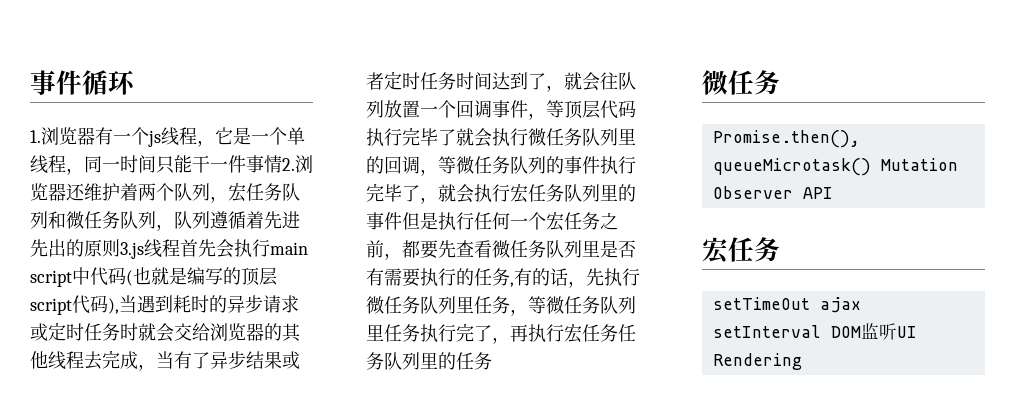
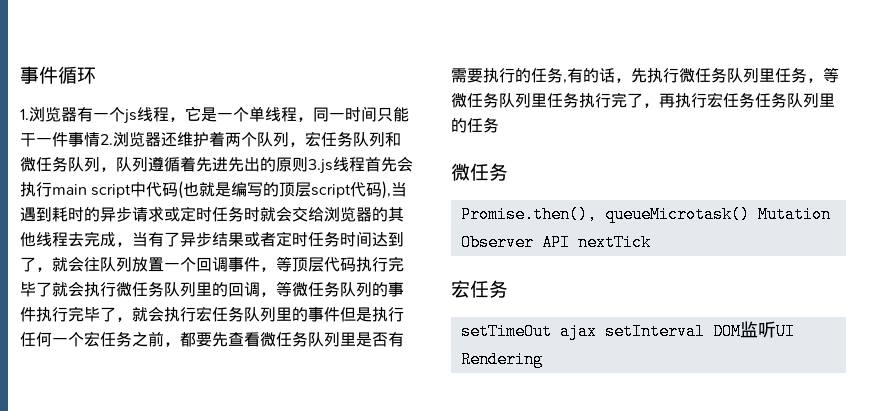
- Promise.then(), queueMicrotask() Mutation Observer API
+ Promise.then(), queueMicrotask() Mutation Observer API nextTick

